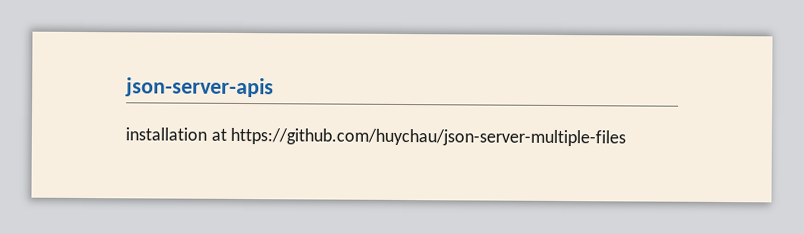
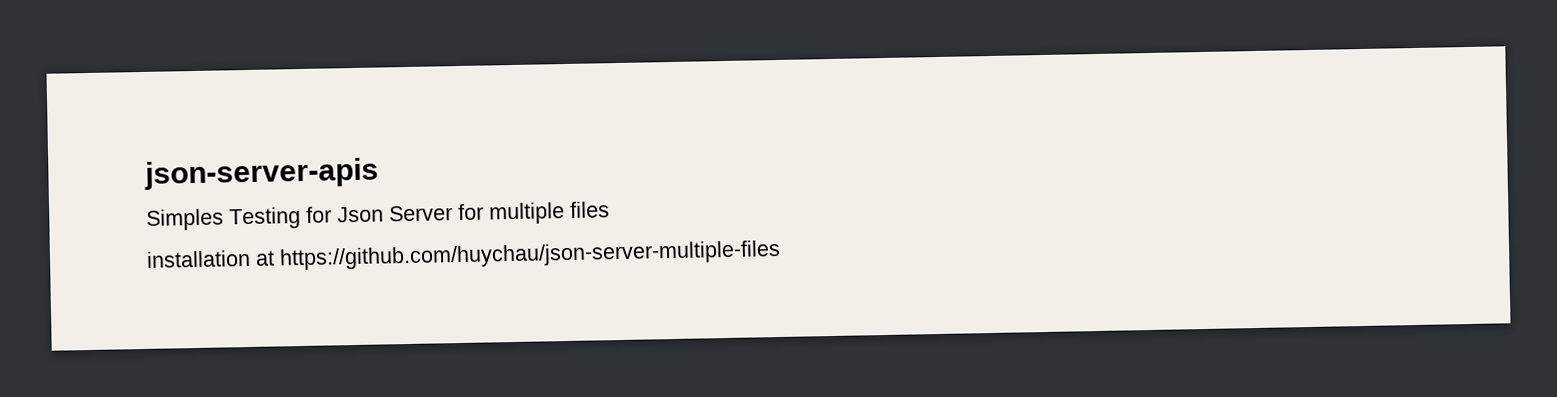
+ Simples Testing for Json Server for multiple files

